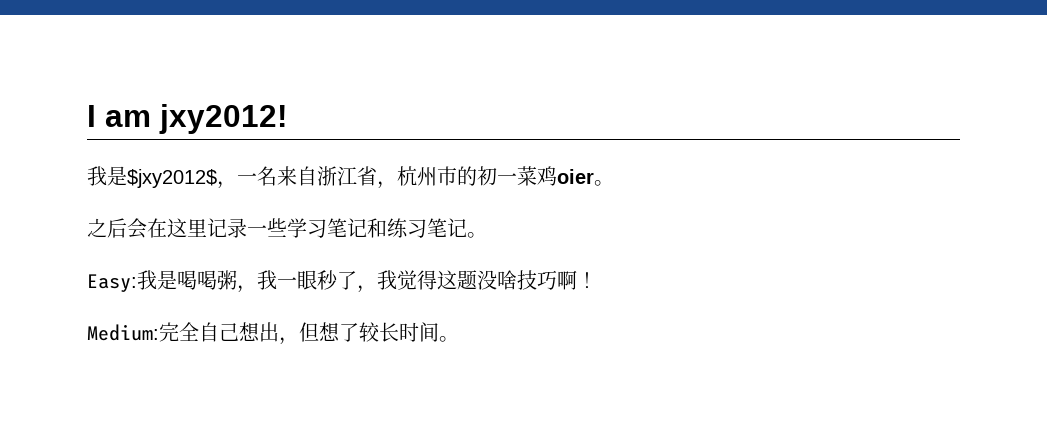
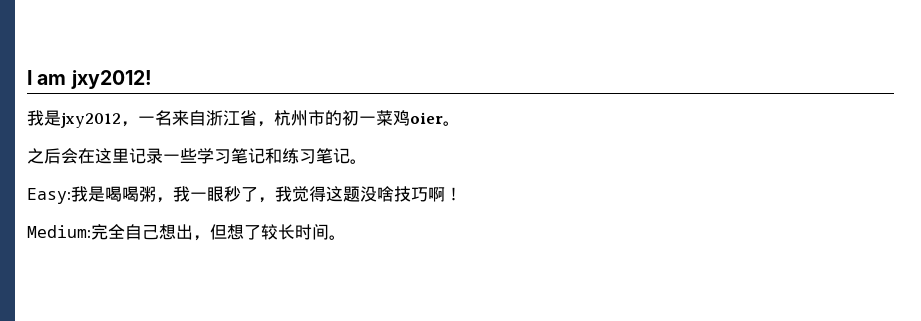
- 我是$jxy2012$，一名来自浙江省，杭州市的初一菜鸡oier。
+ 我是jxy2012，一名来自浙江省，杭州市的初一菜鸡oier。

